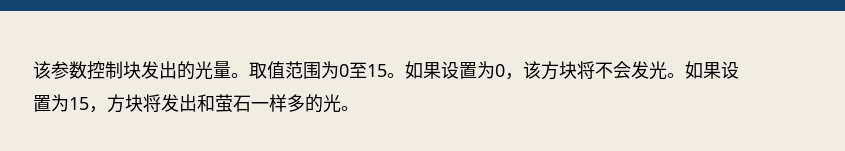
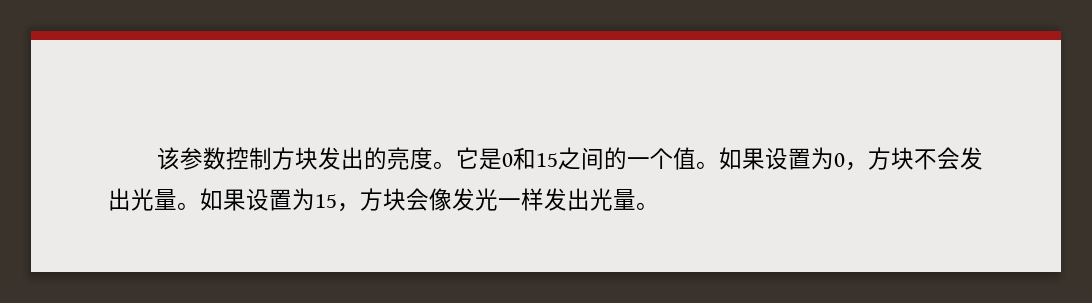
- 该参数控制块发出的光量。取值范围为0至15。
+ 该参数控制方块发出的亮度。它是0和15之间的一个值。
- 如果设置为0，该方块将不会发光。
+ 如果设置为0，方块不会发出光量。
- 如果设置为15，方块将发出和萤石一样多的光。
+ 如果设置为15，方块会像发光一样发出光量。

